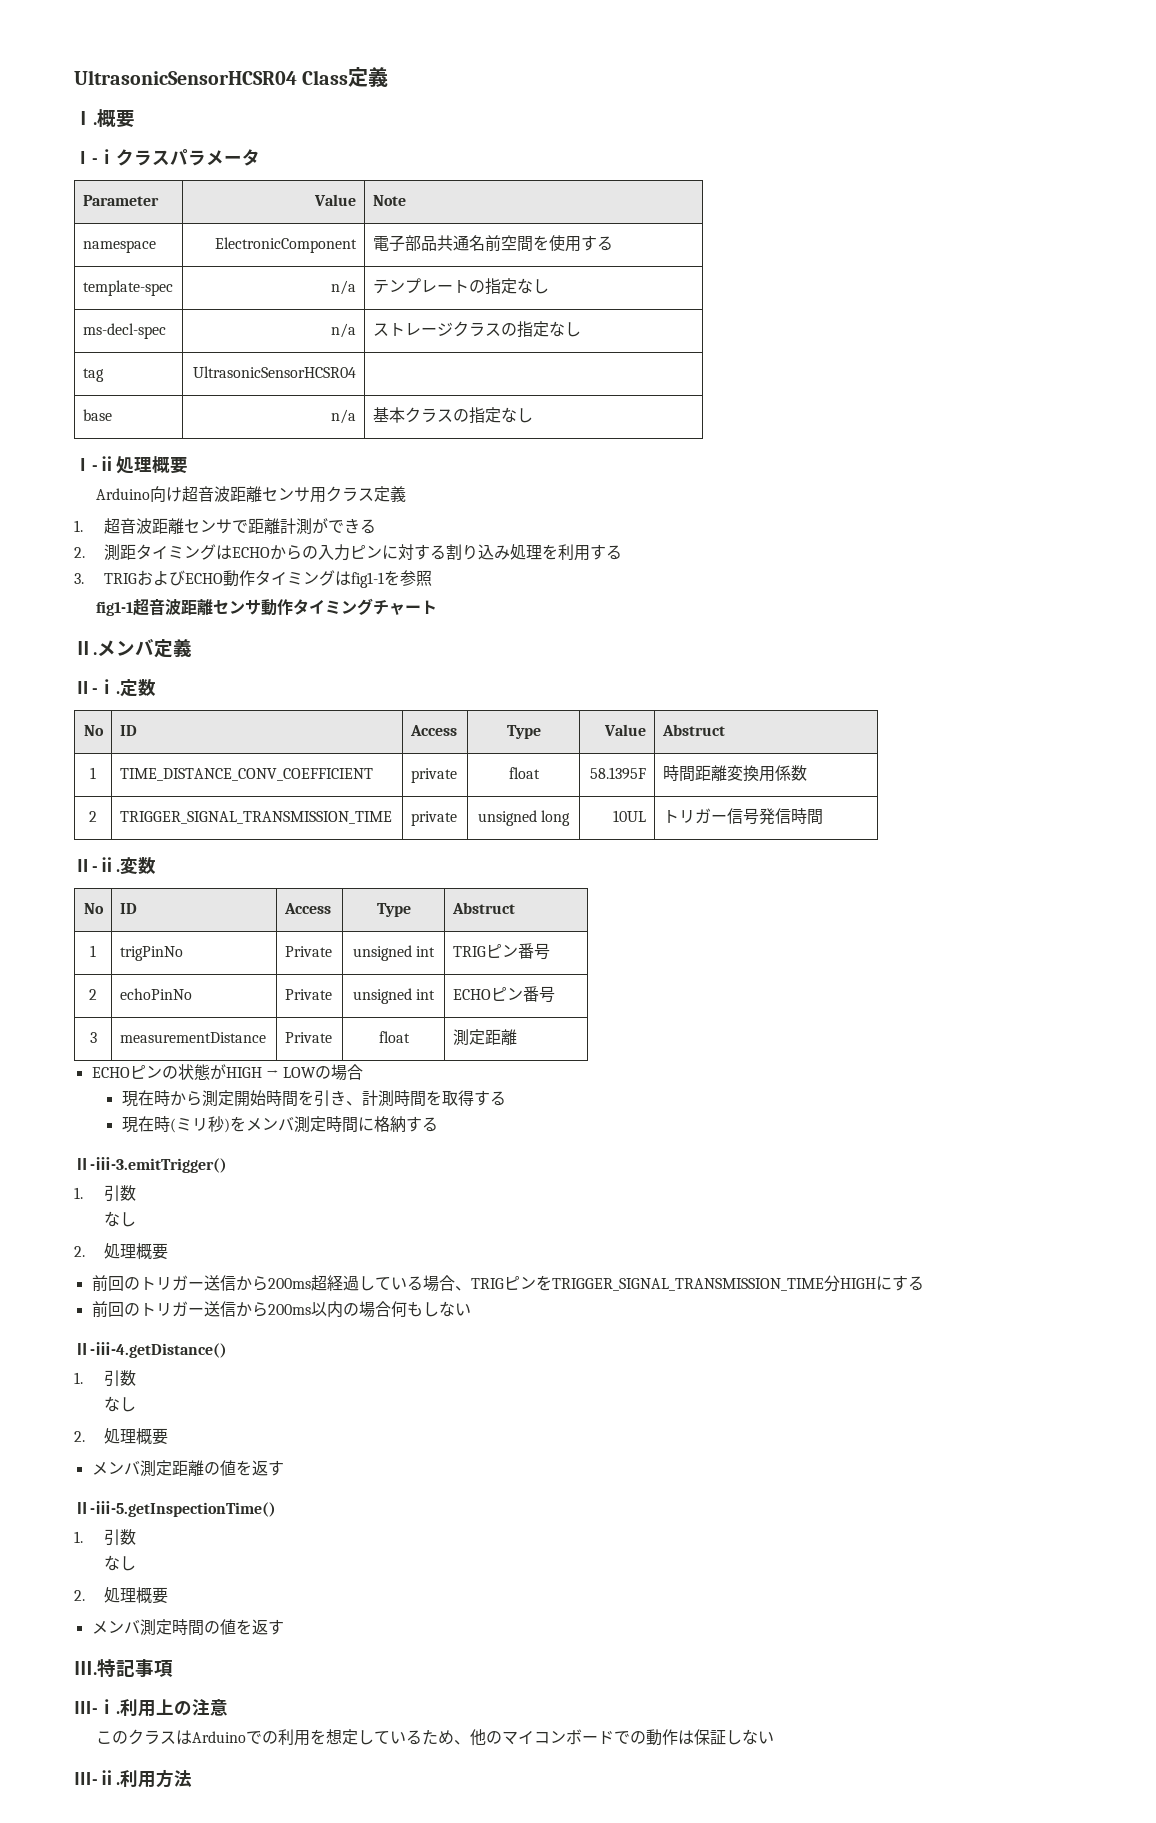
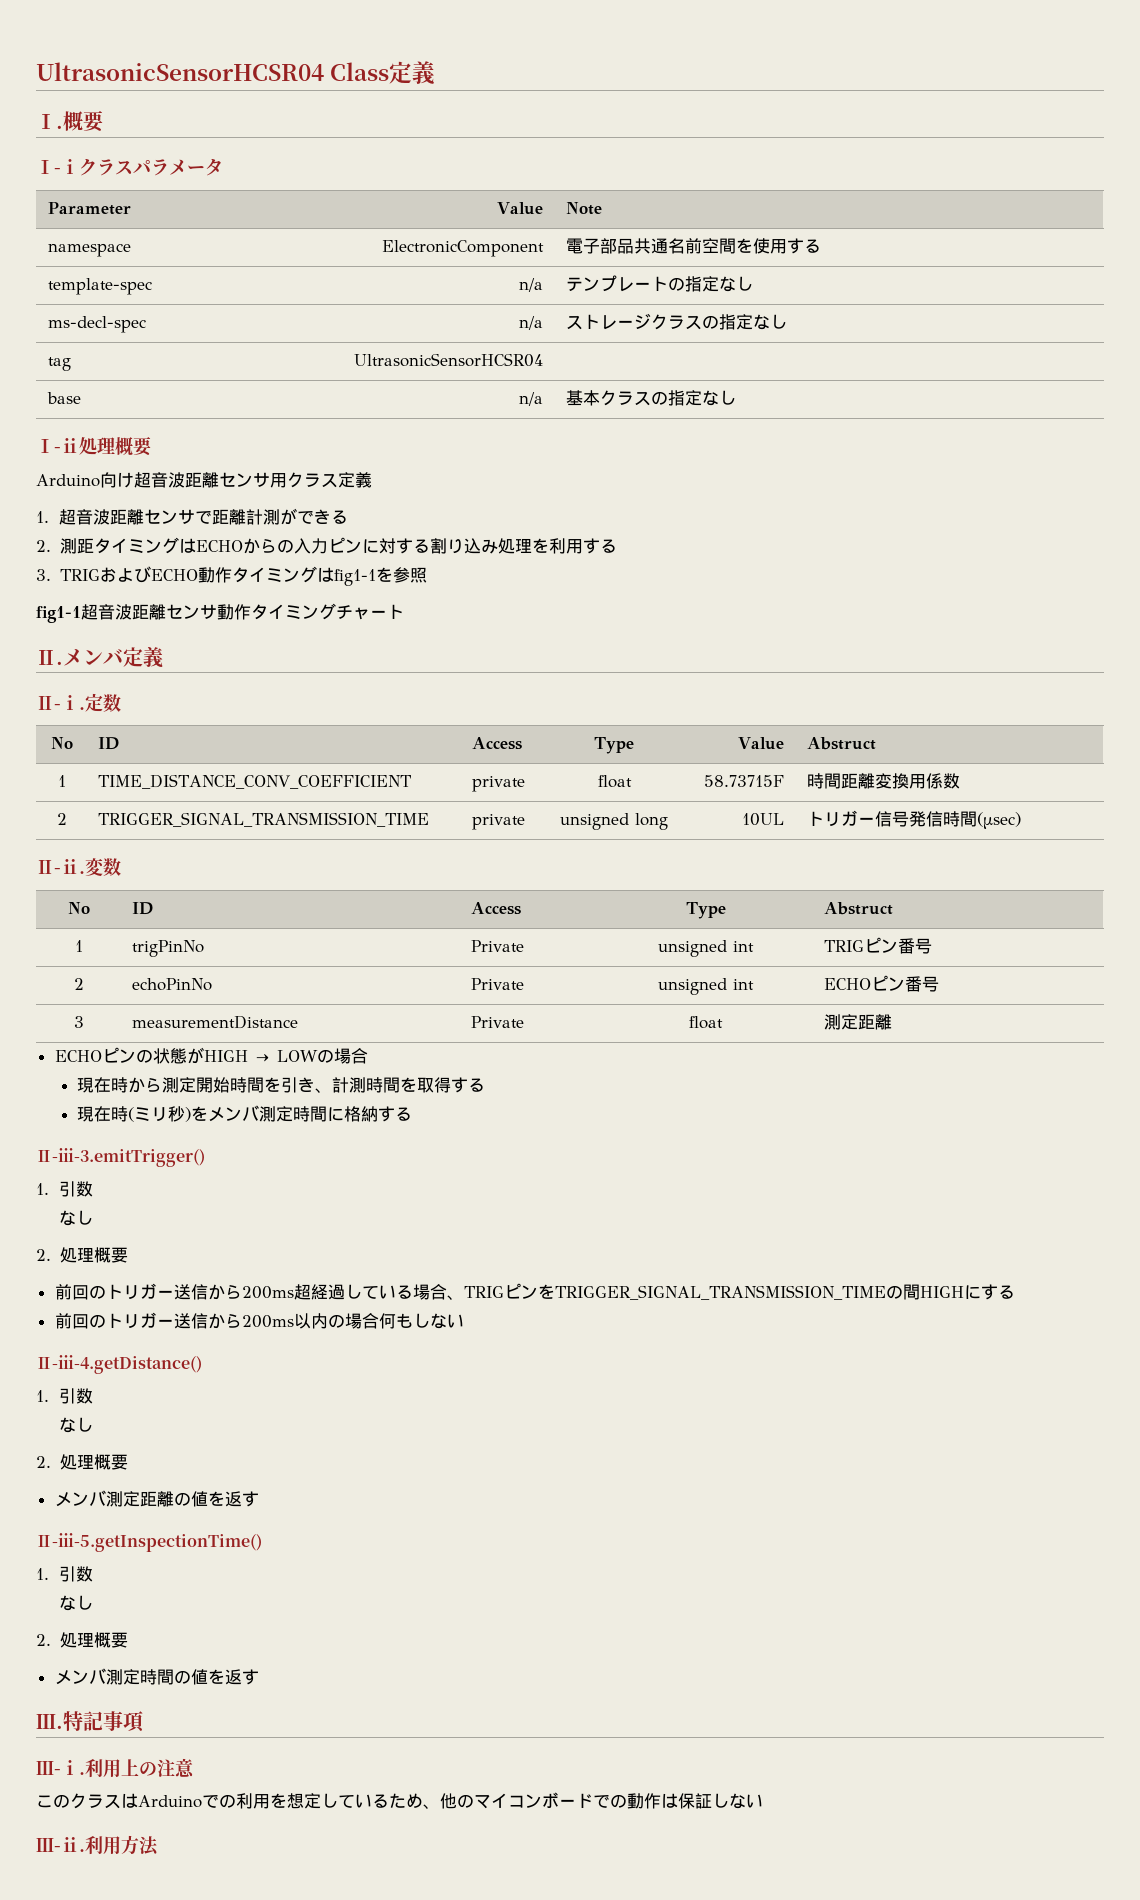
- 1 | TIME_DISTANCE_CONV_COEFFICIENT | private | float | 58.1395F | 時間距離変換用係数
+ 1 | TIME_DISTANCE_CONV_COEFFICIENT | private | float | 58.73715F | 時間距離変換用係数
- 2 | TRIGGER_SIGNAL_TRANSMISSION_TIME | private | unsigned long | 10UL | トリガー信号発信時間
+ 2 | TRIGGER_SIGNAL_TRANSMISSION_TIME | private | unsigned long | 10UL | トリガー信号発信時間(μsec)
- 前回のトリガー送信から200ms超経過している場合、TRIGピンをTRIGGER_SIGNAL_TRANSMISSION_TIME分HIGHにする
+ 前回のトリガー送信から200ms超経過している場合、TRIGピンをTRIGGER_SIGNAL_TRANSMISSION_TIMEの間HIGHにする

